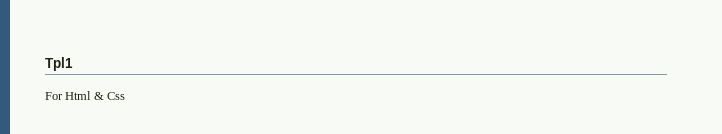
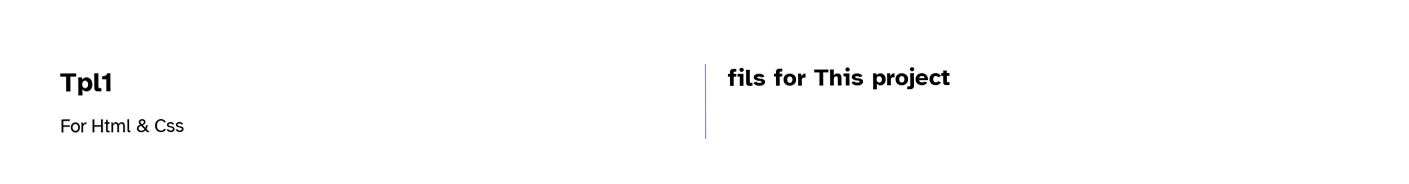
+ fils for This project

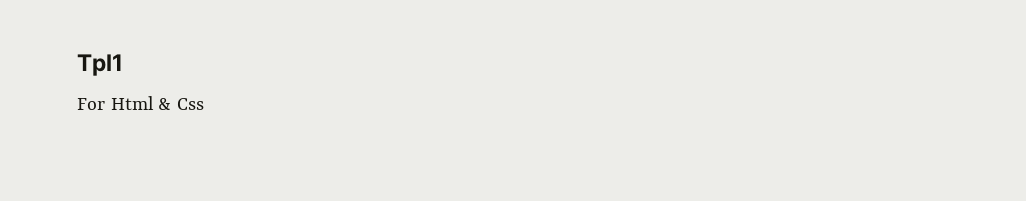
- fils for This project

